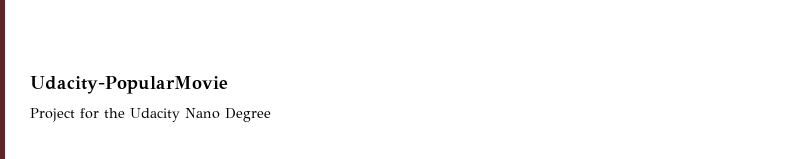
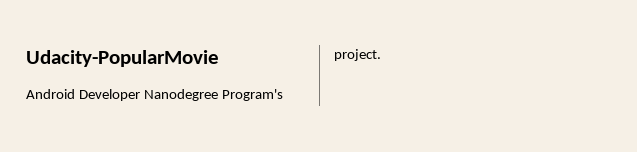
- Project for the Udacity Nano Degree
+ Android Developer Nanodegree Program's project.

